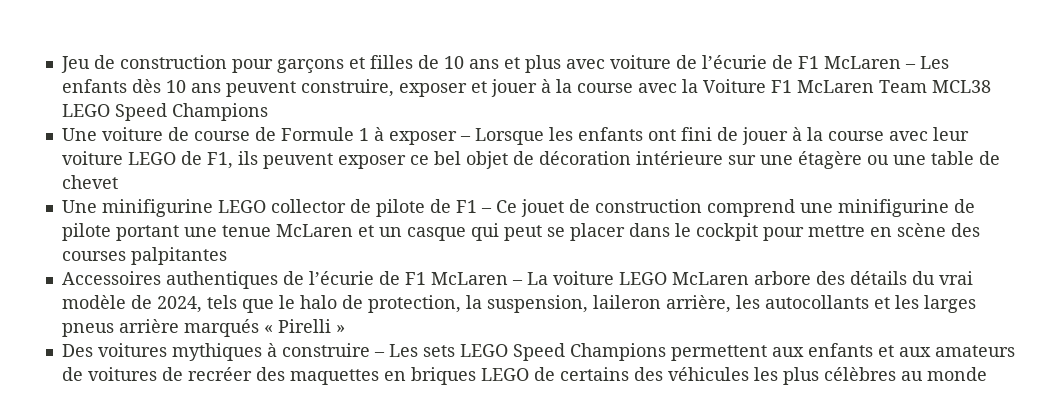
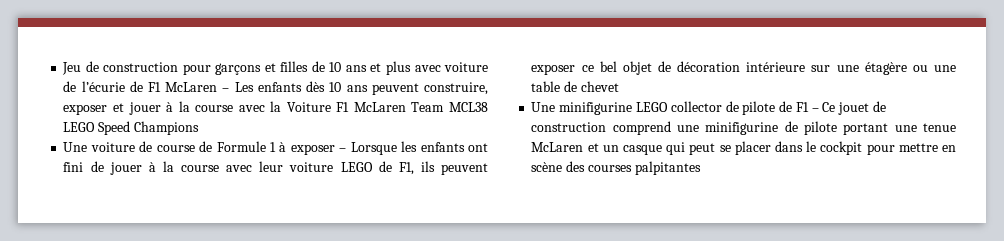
- Accessoires authentiques de l’écurie de F1 McLaren – La voiture LEGO McLaren arbore des détails du vrai modèle de 2024, tels que le halo de protection, la suspension, laileron arrière, les autocollants et les larges pneus arrière marqués « Pirelli »
- Des voitures mythiques à construire – Les sets LEGO Speed Champions permettent aux enfants et aux amateurs de voitures de recréer des maquettes en briques LEGO de certains des véhicules les plus célèbres au monde

